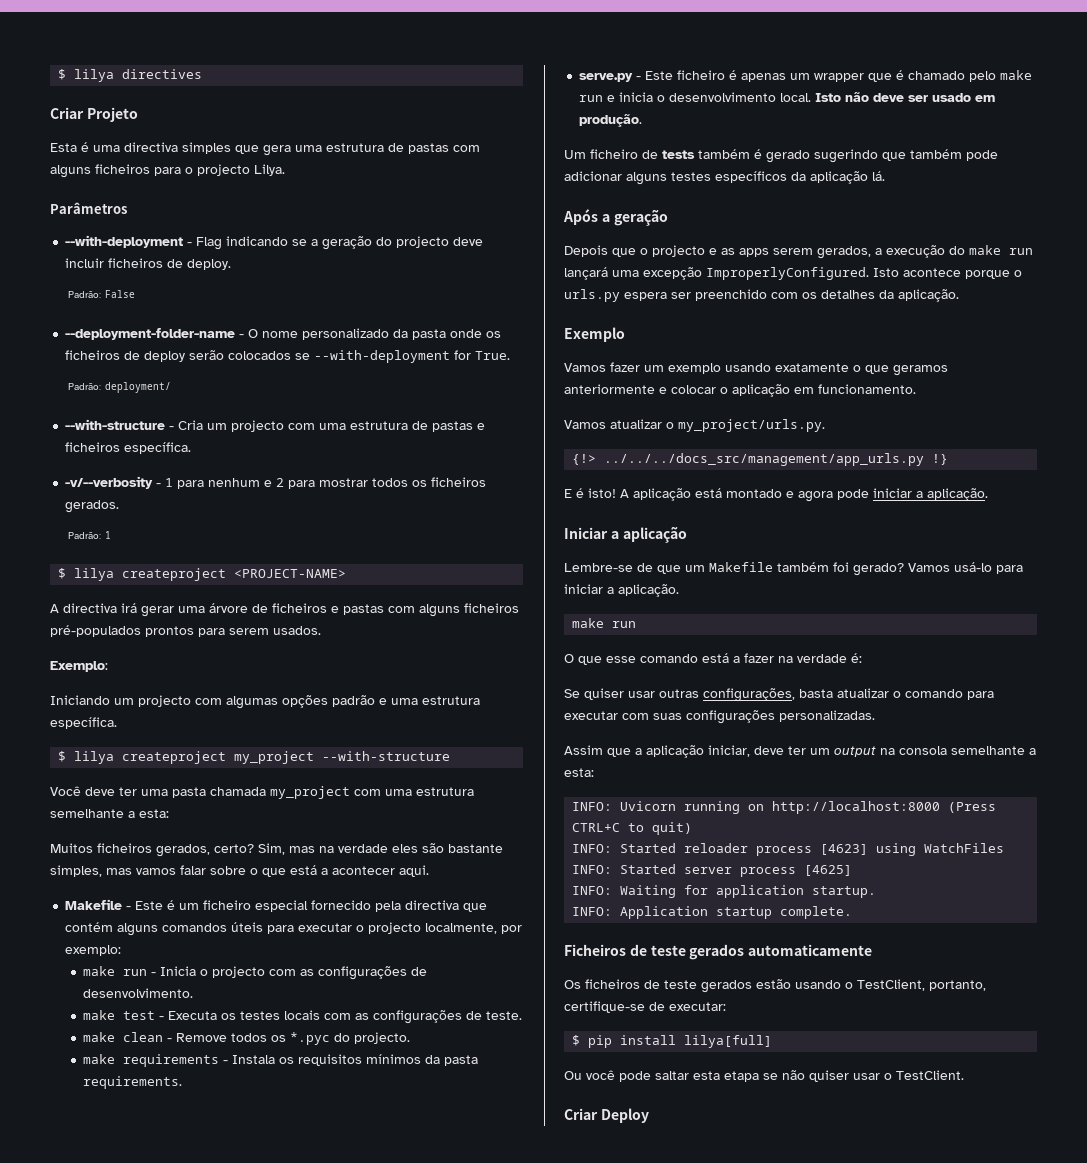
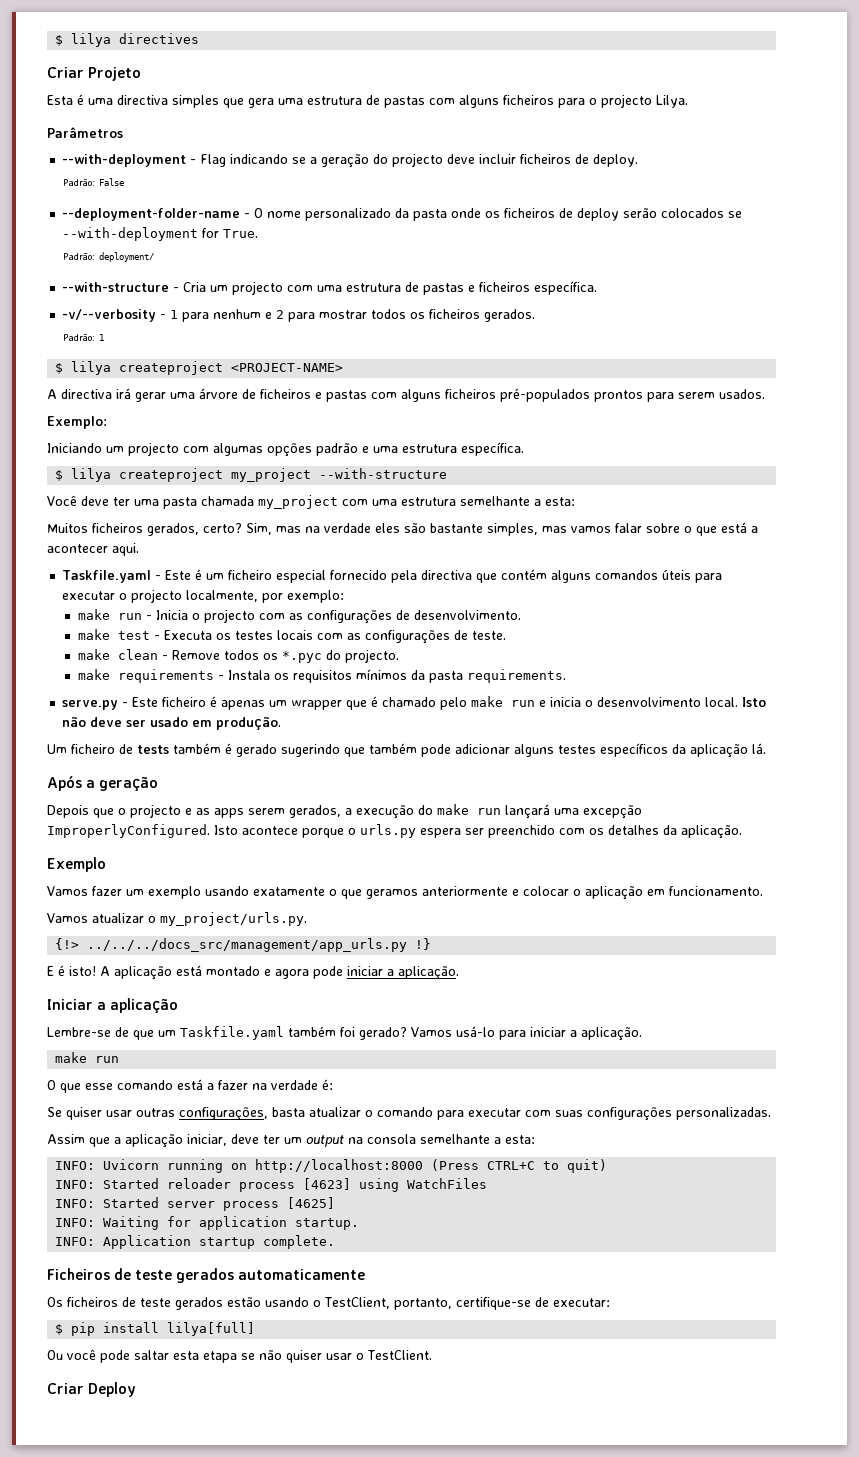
- Makefile - Este é um ficheiro especial fornecido pela directiva que contém alguns comandos úteis para executar o projecto localmente, por exemplo:
+ Taskfile.yaml - Este é um ficheiro especial fornecido pela directiva que contém alguns comandos úteis para executar o projecto localmente, por exemplo:
- Lembre-se de que um Makefile também foi gerado?
+ Lembre-se de que um Taskfile.yaml também foi gerado?

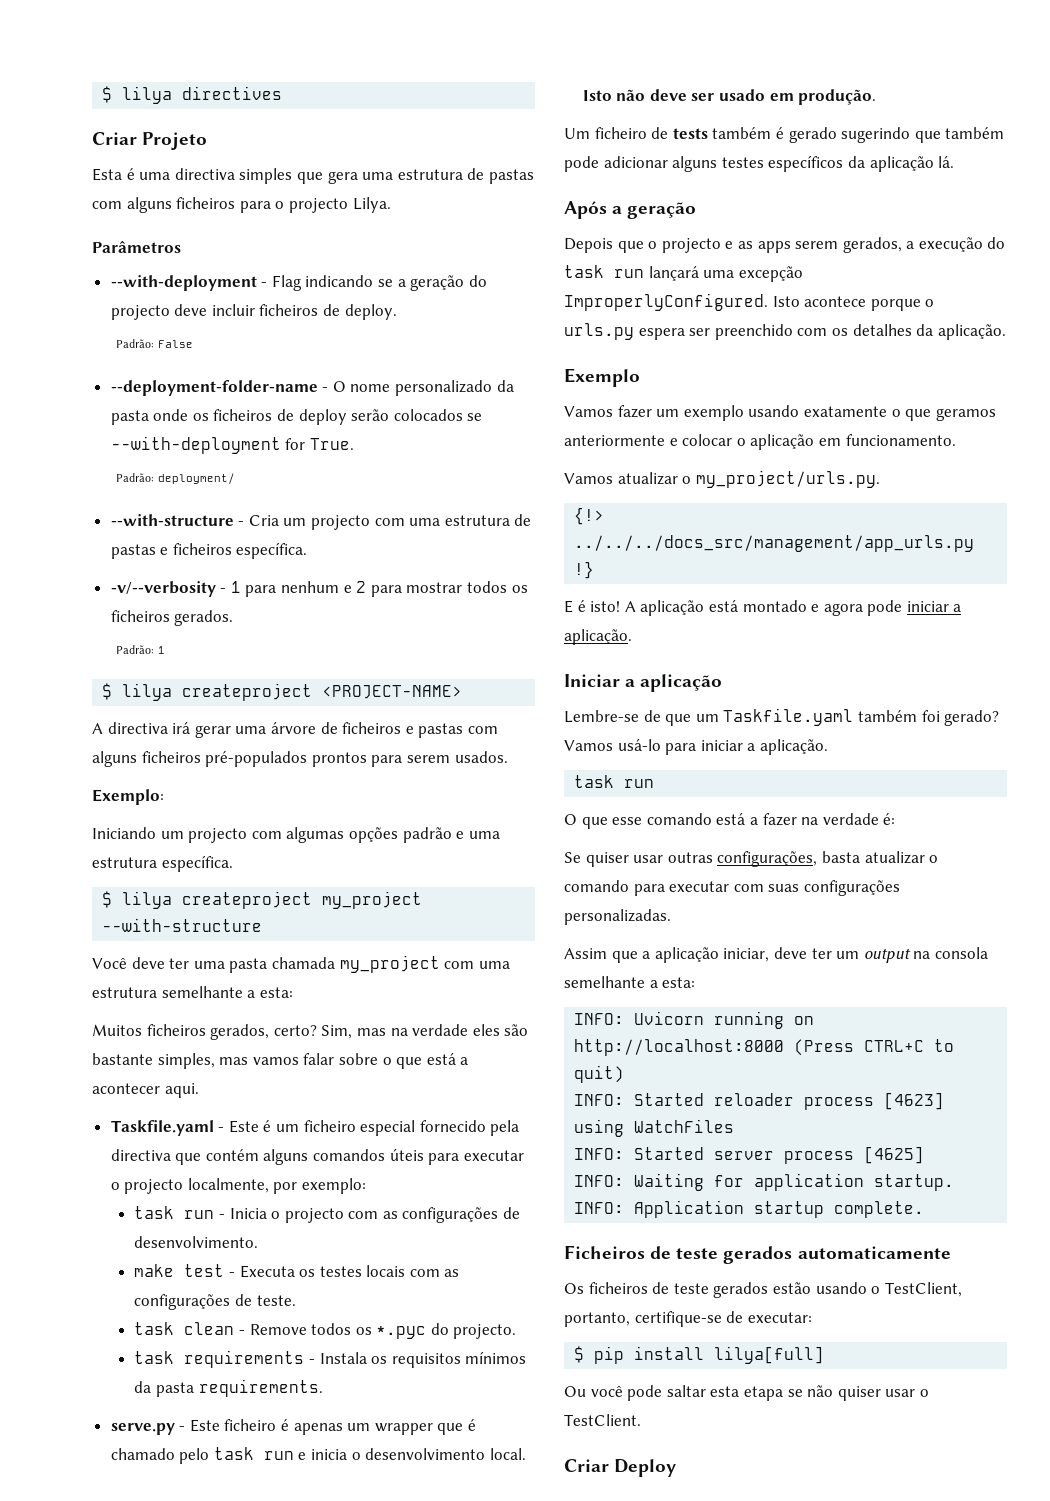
- make run - Inicia o projecto com as configurações de desenvolvimento.
+ task run - Inicia o projecto com as configurações de desenvolvimento.
- make clean - Remove todos os *.pyc do projecto.
+ task clean - Remove todos os *.pyc do projecto.
- make requirements - Instala os requisitos mínimos da pasta requirements.
+ task requirements - Instala os requisitos mínimos da pasta requirements.
- serve.py - Este ficheiro é apenas um wrapper que é chamado pelo make run e inicia o desenvolvimento local.
+ serve.py - Este ficheiro é apenas um wrapper que é chamado pelo task run e inicia o desenvolvimento local.
- Depois que o projecto e as apps serem gerados, a execução do make run lançará uma excepção ImproperlyConfigured.
+ Depois que o projecto e as apps serem gerados, a execução do task run lançará uma excepção ImproperlyConfigured.
  Vamos usá-lo para iniciar a aplicação.
- make run
+ task run

